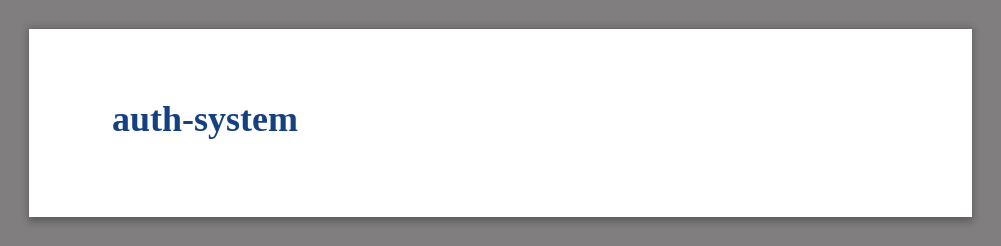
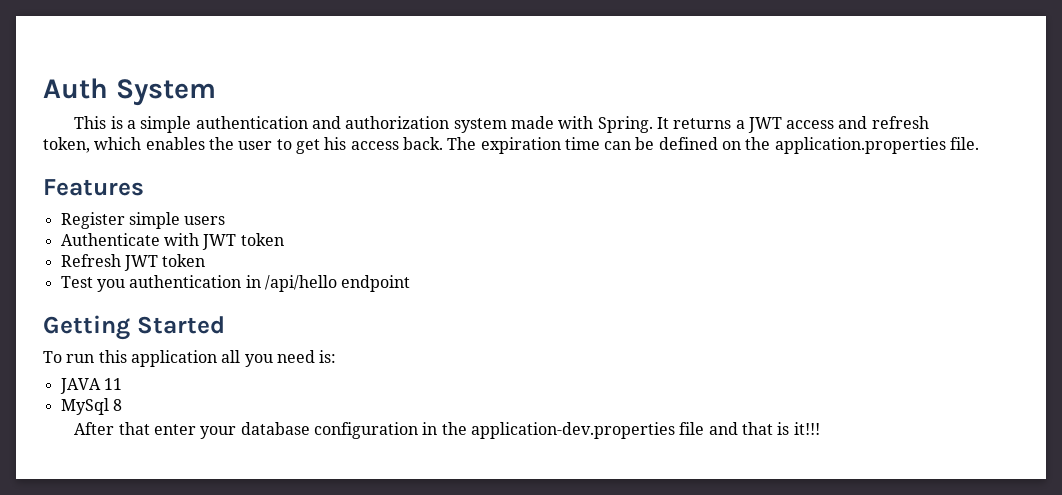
- auth-system
+ Auth System
+ This is a simple authentication and authorization system made with Spring. It returns a JWT access and refresh token, which enables the user to get his access back. The expiration time can be defined on the application.properties file.
+ Features
+ Register simple users
+ Authenticate with JWT token
+ Refresh JWT token
+ Test you authentication in /api/hello endpoint
+ Getting Started
+ To run this application all you need is:
+ JAVA 11
+ MySql 8
+ After that enter your database configuration in the application-dev.properties file and that is it!!!

